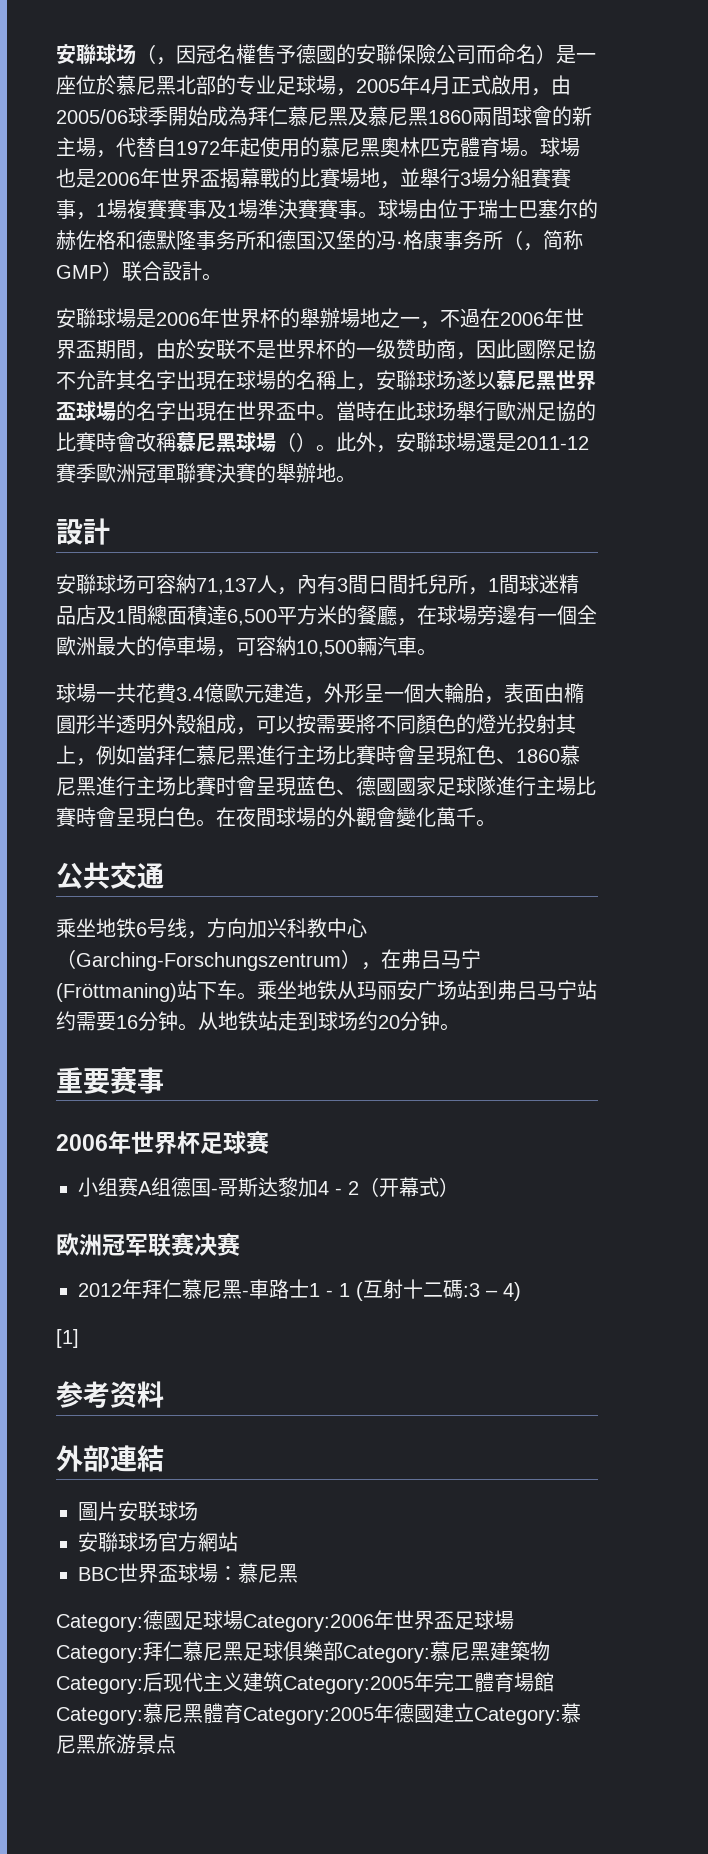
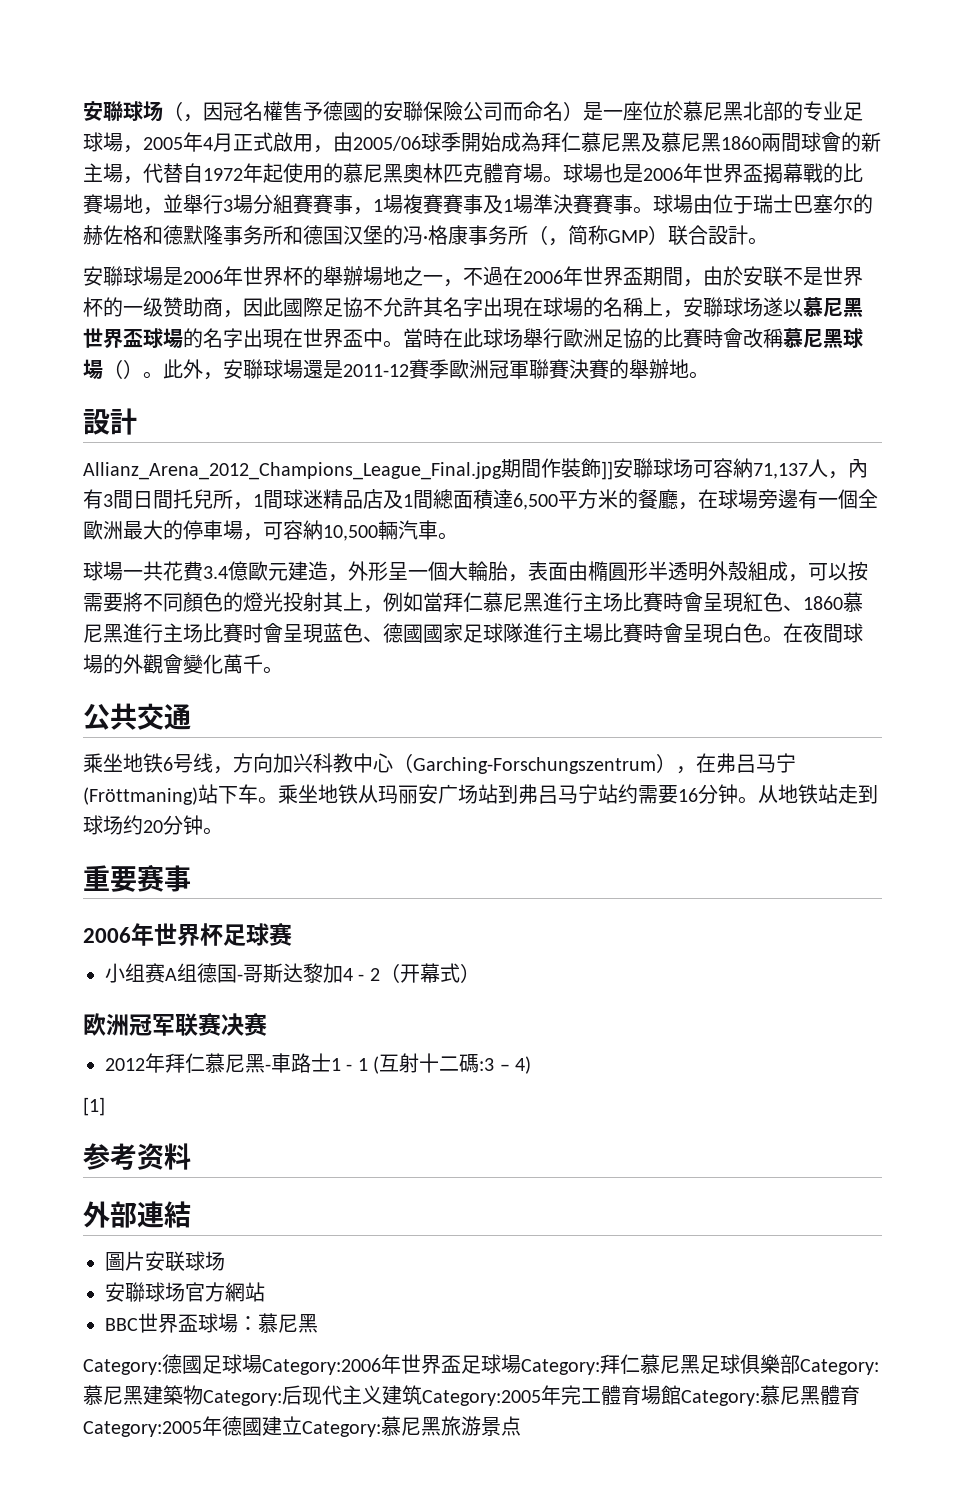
- 安聯球场可容納71,137人，內有3間日間托兒所，1間球迷精品店及1間總面積達6,500平方米的餐廳，在球場旁邊有一個全歐洲最大的停車場，可容納10,500輛汽車。
+ Allianz_Arena_2012_Champions_League_Final.jpg期間作裝飾]]安聯球场可容納71,137人，內有3間日間托兒所，1間球迷精品店及1間總面積達6,500平方米的餐廳，在球場旁邊有一個全歐洲最大的停車場，可容納10,500輛汽車。

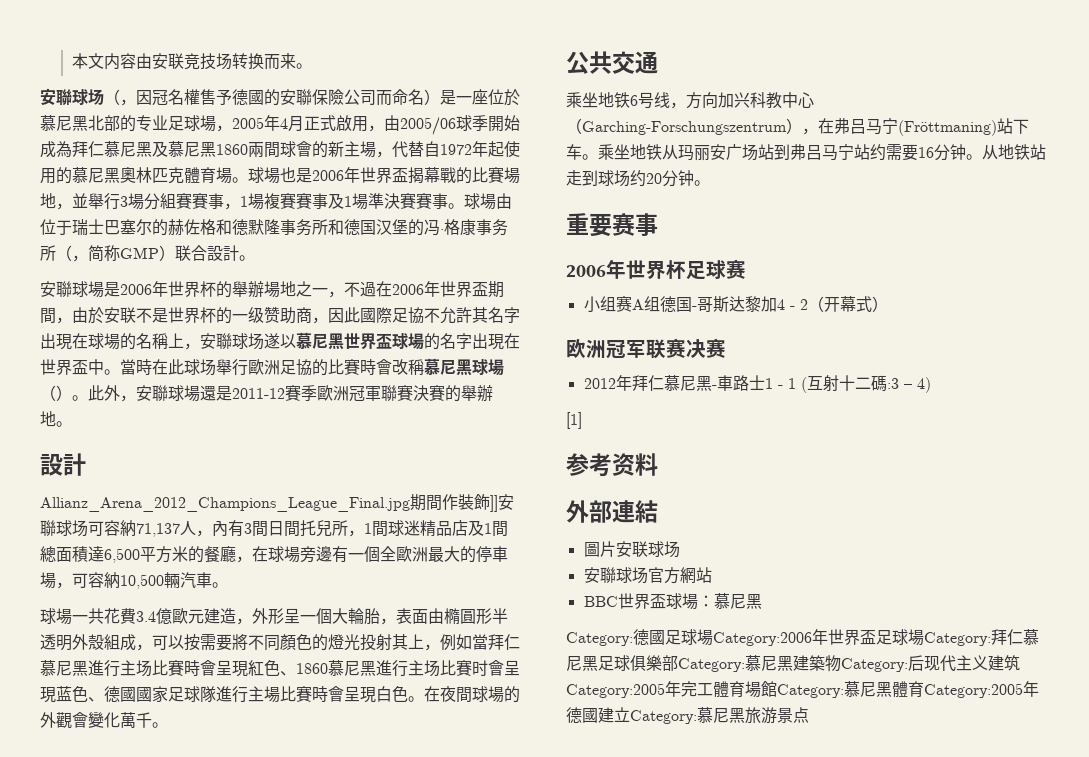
+ 本文内容由安联竞技场转换而来。

